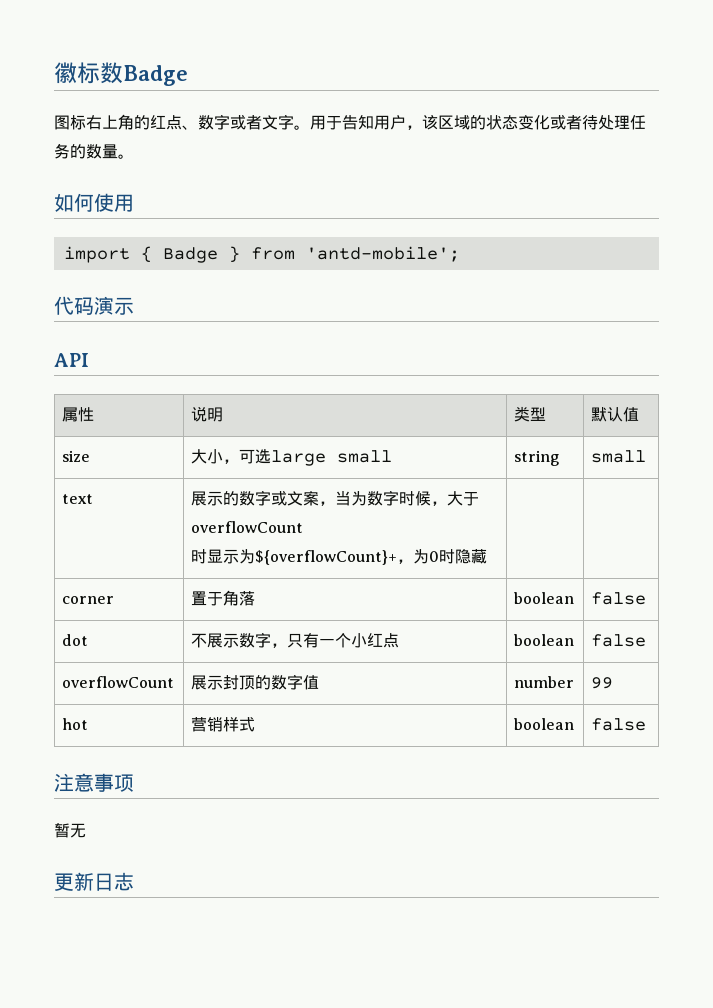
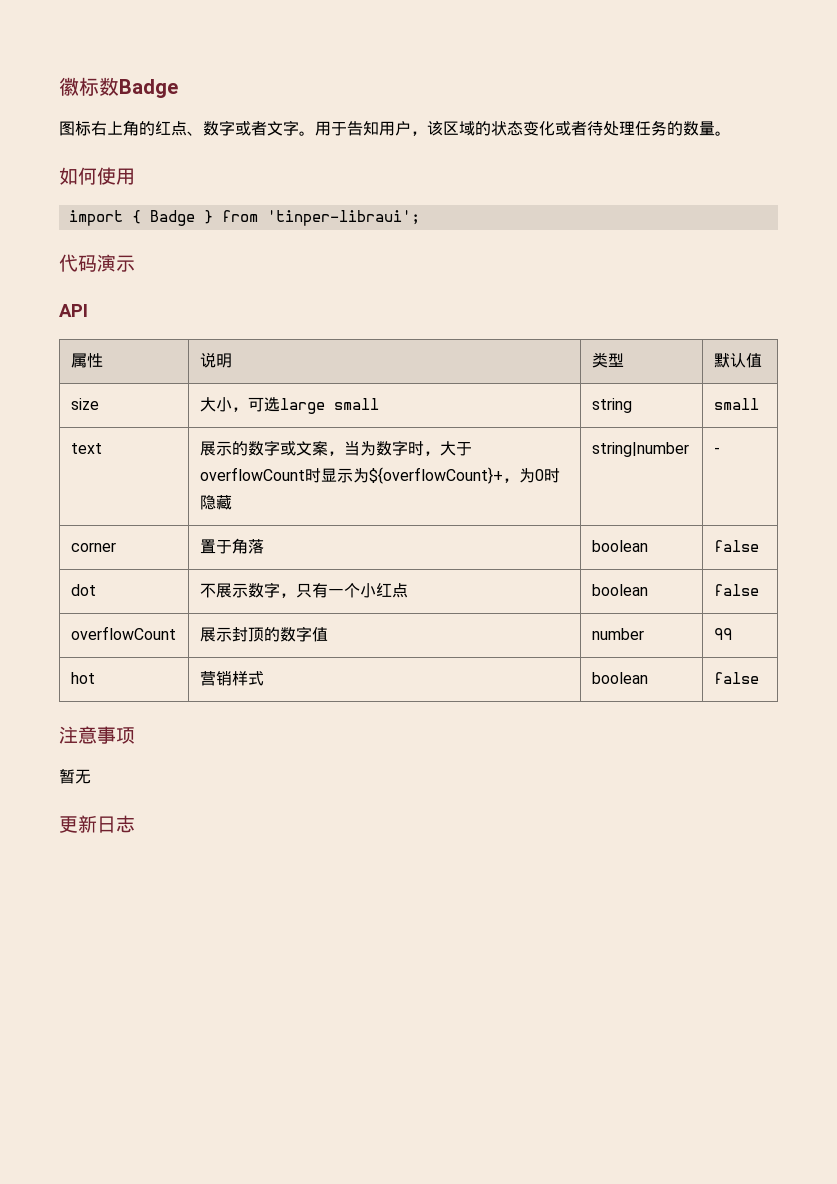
- import { Badge } from 'antd-mobile';
+ import { Badge } from 'tinper-libraui';
- text | 展示的数字或文案，当为数字时候，大于overflowCount
- 时显示为${overflowCount}+，为0时隐藏 | |
+ text | 展示的数字或文案，当为数字时，大于overflowCount时显示为${overflowCount}+，为0时隐藏 | string|number | -

